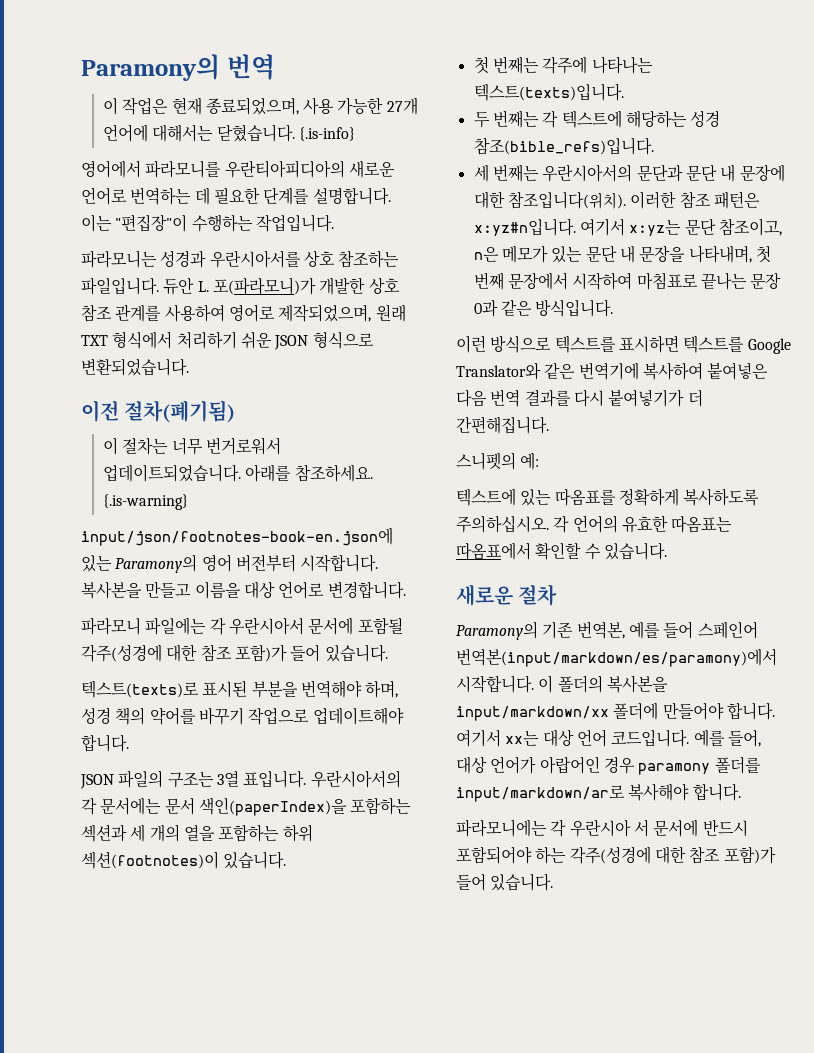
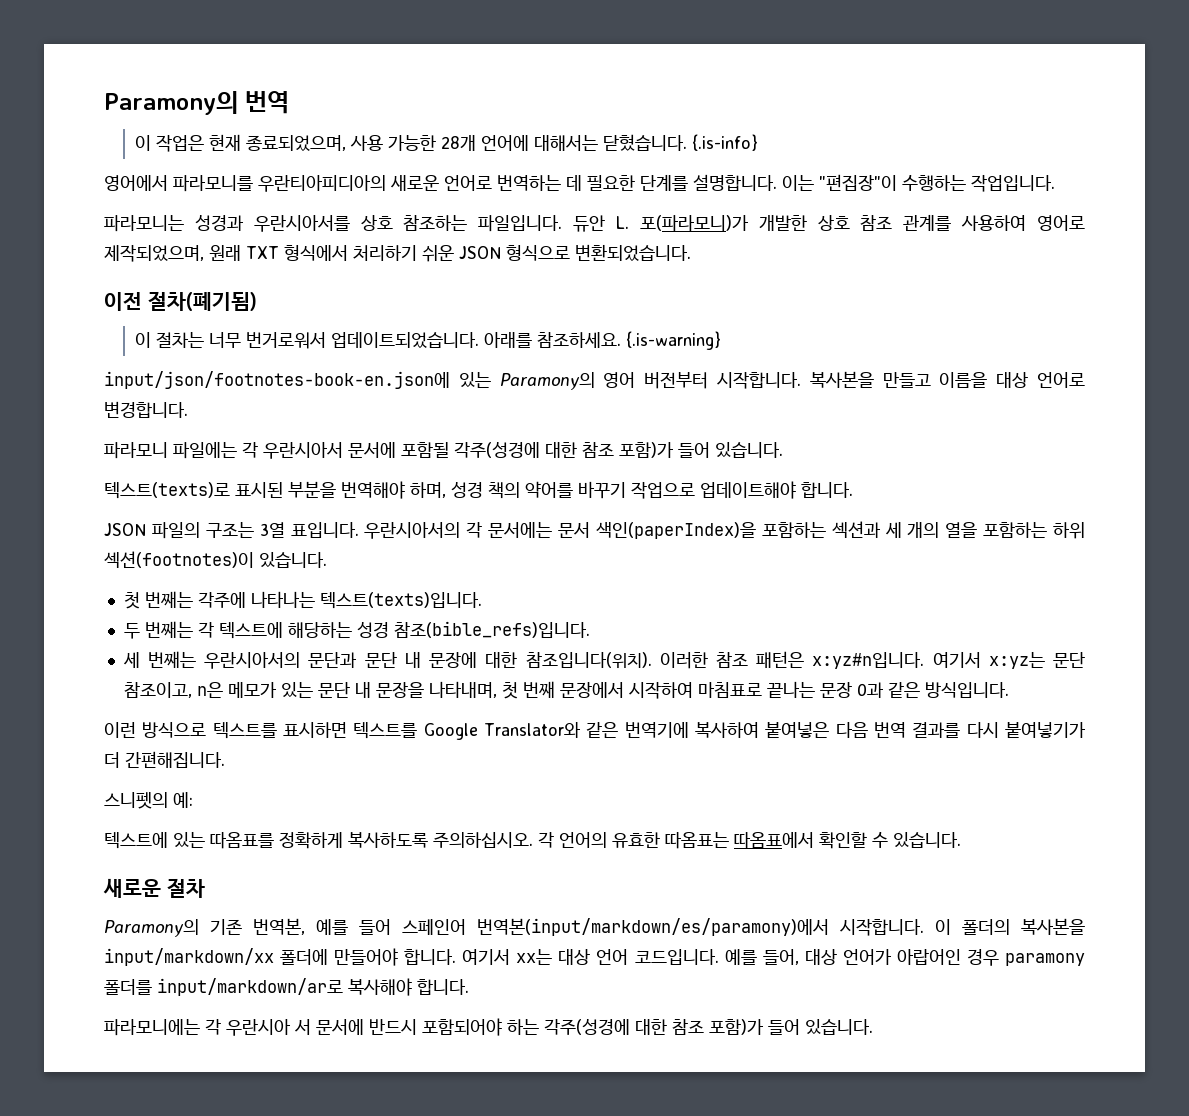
- 이 작업은 현재 종료되었으며, 사용 가능한 27개 언어에 대해서는 닫혔습니다.
+ 이 작업은 현재 종료되었으며, 사용 가능한 28개 언어에 대해서는 닫혔습니다.

